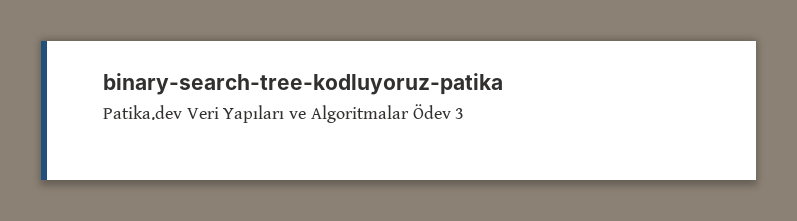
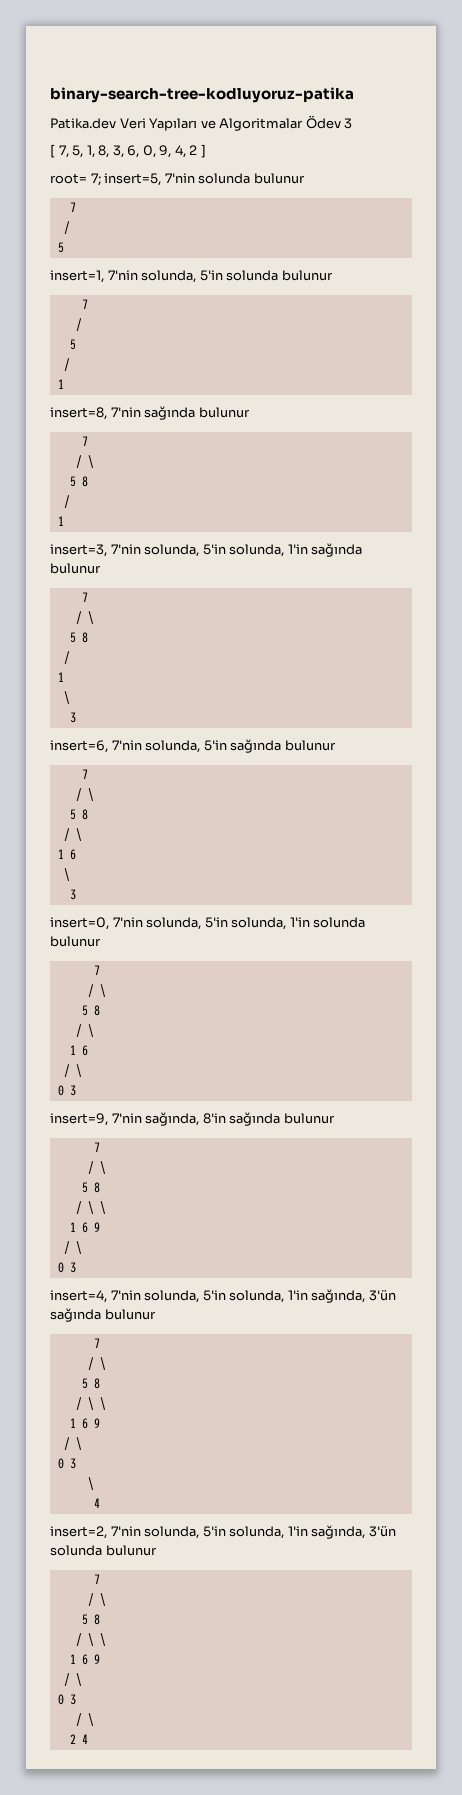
+ [ 7, 5, 1, 8, 3, 6, 0, 9, 4, 2 ]
+ root= 7; insert=5, 7'nin solunda bulunur
+ 7
+ /
+ 5
+ insert=1, 7'nin solunda, 5'in solunda bulunur
+ 7
+ /
+ 5
+ /
+ 1
+ insert=8, 7'nin sağında bulunur
+ 7
+ / \
+ 5 8
+ /
+ 1
+ insert=3, 7'nin solunda, 5'in solunda, 1'in sağında bulunur
+ 7
+ / \
+ 5 8
+ /
+ 1
+ \
+ 3
+ insert=6, 7'nin solunda, 5'in sağında bulunur
+ 7
+ / \
+ 5 8
+ / \
+ 1 6
+ \
+ 3
+ insert=0, 7'nin solunda, 5'in solunda, 1'in solunda bulunur
+ 7
+ / \
+ 5 8
+ / \
+ 1 6
+ / \
+ 0 3
+ insert=9, 7'nin sağında, 8'in sağında bulunur
+ 7
+ / \
+ 5 8
+ / \ \
+ 1 6 9
+ / \
+ 0 3
+ insert=4, 7'nin solunda, 5'in solunda, 1'in sağında, 3'ün sağında bulunur
+ 7
+ / \
+ 5 8
+ / \ \
+ 1 6 9
+ / \
+ 0 3
+ \
+ 4
+ insert=2, 7'nin solunda, 5'in solunda, 1'in sağında, 3'ün solunda bulunur
+ 7
+ / \
+ 5 8
+ / \ \
+ 1 6 9
+ / \
+ 0 3
+ / \
+ 2 4

